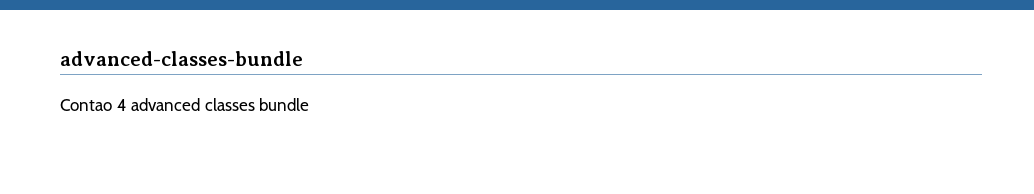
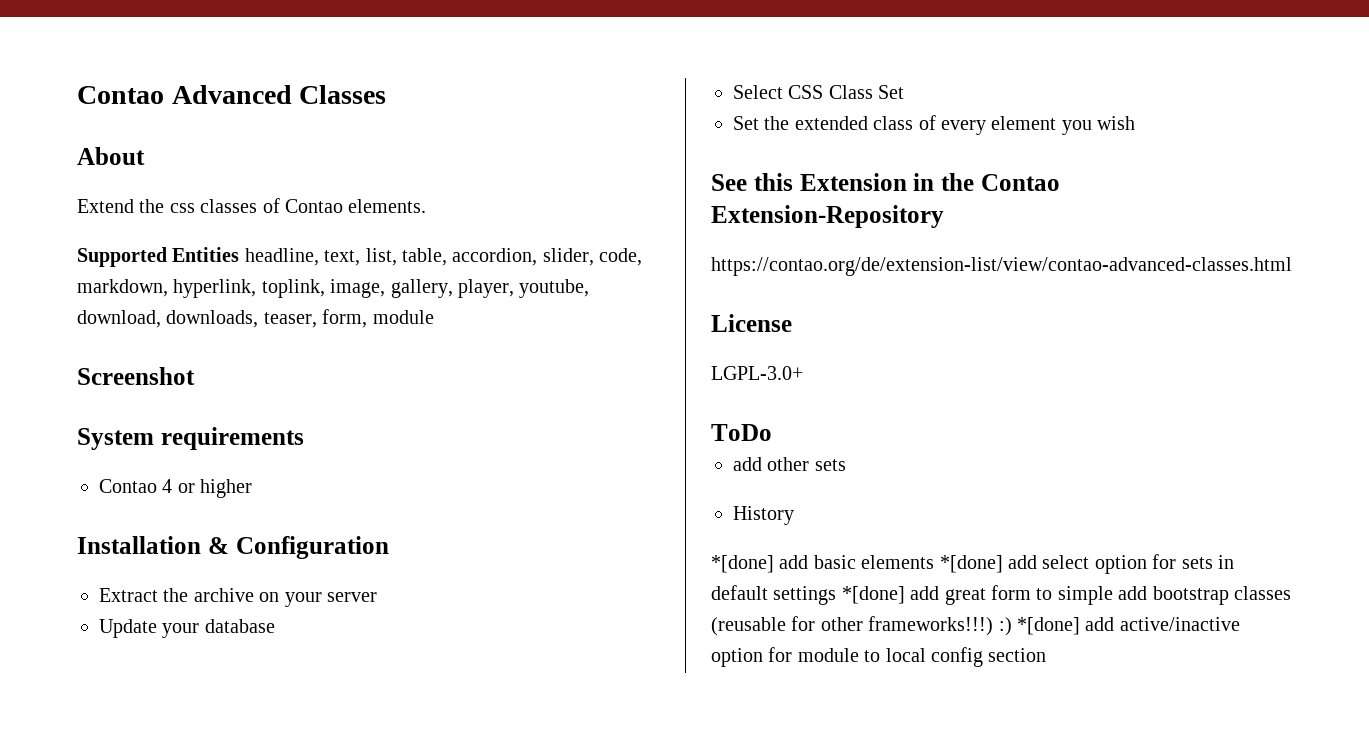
- advanced-classes-bundle
- Contao 4 advanced classes bundle
+ Contao Advanced Classes
+ About
+ Extend the css classes of Contao elements.
+ Supported Entities headline, text, list, table, accordion, slider, code, markdown, hyperlink, toplink, image, gallery, player, youtube, download, downloads, teaser, form, module
+ Screenshot
+ System requirements
+ Contao 4 or higher
+ Installation & Configuration
+ Extract the archive on your server
+ Update your database
+ Select CSS Class Set
+ Set the extended class of every element you wish
+ See this Extension in the Contao Extension-Repository
+ https://contao.org/de/extension-list/view/contao-advanced-classes.html
+ License
+ LGPL-3.0+
+ ToDo
+ add other sets
+ History
+ *[done] add basic elements *[done] add select option for sets in default settings *[done] add great form to simple add bootstrap classes (reusable for other frameworks!!!) :) *[done] add active/inactive option for module to local config section

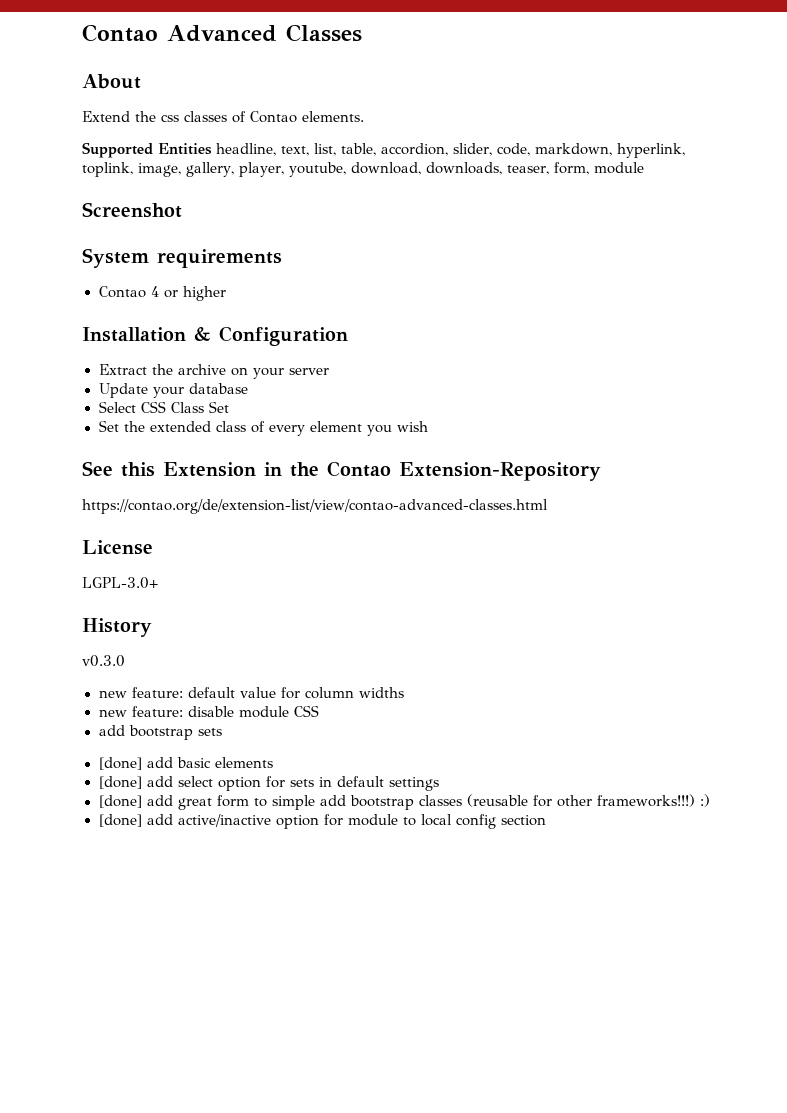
- ToDo
- add other sets
+ History
+ v0.3.0
+ new feature: default value for column widths
+ new feature: disable module CSS
+ add bootstrap sets
- History
- *[done] add basic elements *[done] add select option for sets in default settings *[done] add great form to simple add bootstrap classes (reusable for other frameworks!!!) :) *[done] add active/inactive option for module to local config section
+ [done] add basic elements
+ [done] add select option for sets in default settings
+ [done] add great form to simple add bootstrap classes (reusable for other frameworks!!!) :)
+ [done] add active/inactive option for module to local config section

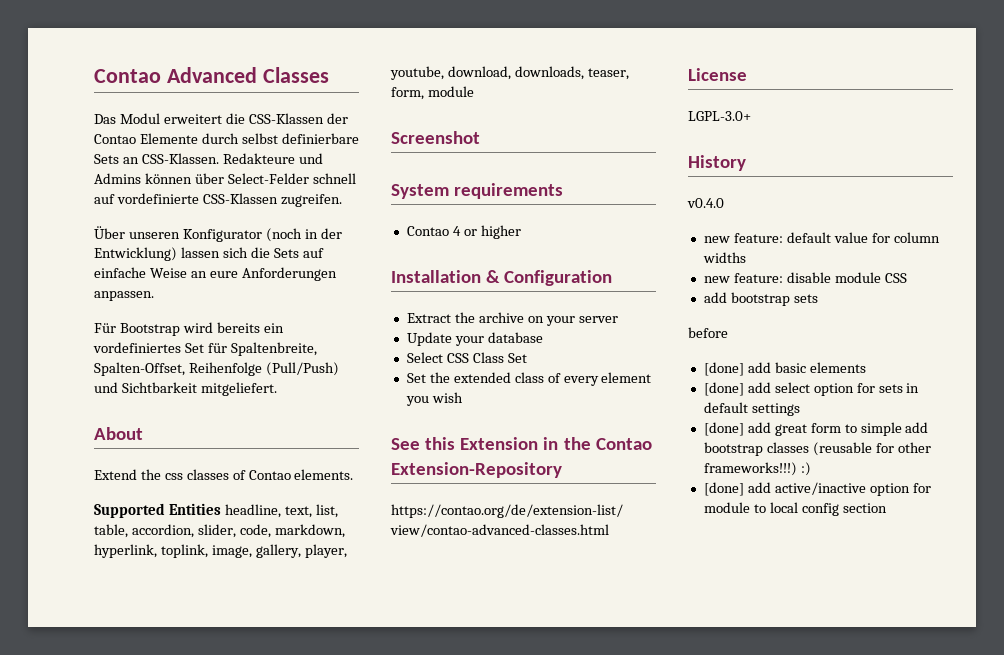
+ Das Modul erweitert die CSS-Klassen der Contao Elemente durch selbst definierbare Sets an CSS-Klassen. Redakteure und Admins können über Select-Felder schnell auf vordefinierte CSS-Klassen zugreifen.
+ Über unseren Konfigurator (noch in der Entwicklung) lassen sich die Sets auf einfache Weise an eure Anforderungen anpassen.
+ Für Bootstrap wird bereits ein vordefiniertes Set für Spaltenbreite, Spalten-Offset, Reihenfolge (Pull/Push) und Sichtbarkeit mitgeliefert.
- v0.3.0
+ v0.4.0
+ before

